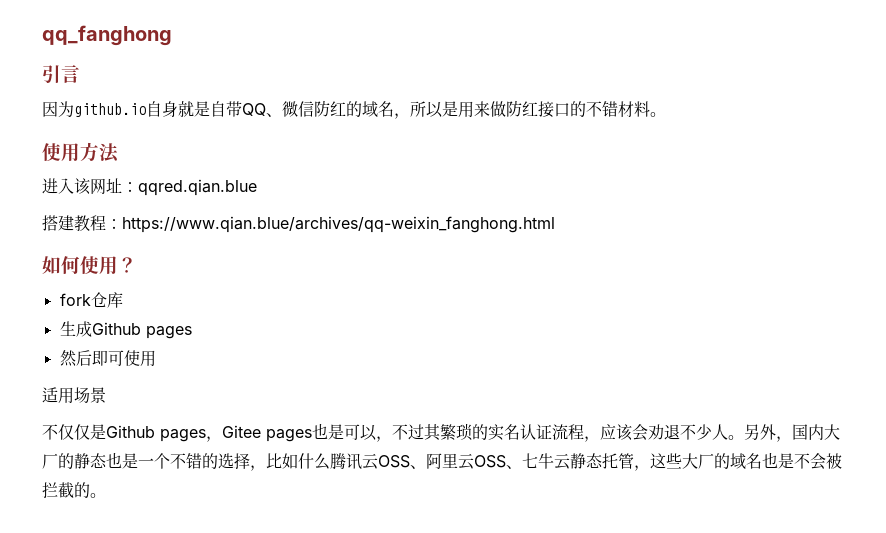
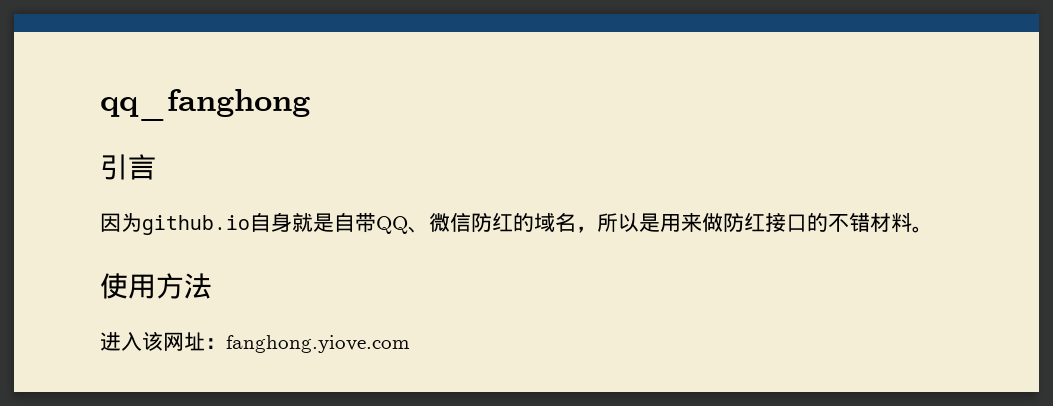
- 进入该网址：qqred.qian.blue
- 搭建教程：https://www.qian.blue/archives/qq-weixin_fanghong.html
- 如何使用？
- fork仓库
- 生成Github pages
- 然后即可使用
- 适用场景
- 不仅仅是Github pages，Gitee pages也是可以，不过其繁琐的实名认证流程，应该会劝退不少人。另外，国内大厂的静态也是一个不错的选择，比如什么腾讯云OSS、阿里云OSS、七牛云静态托管，这些大厂的域名也是不会被拦截的。
+ 进入该网址：fanghong.yiove.com

